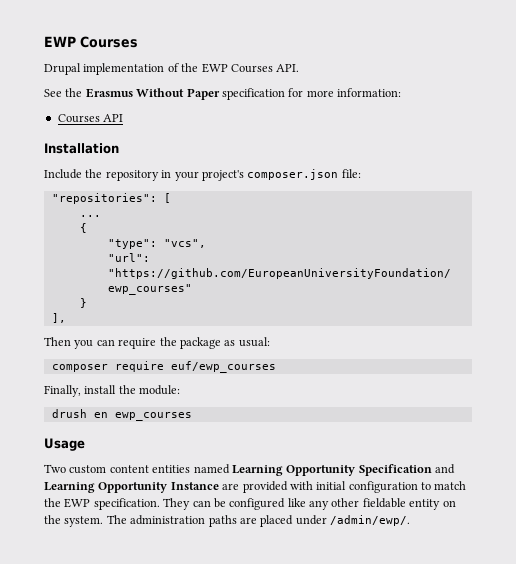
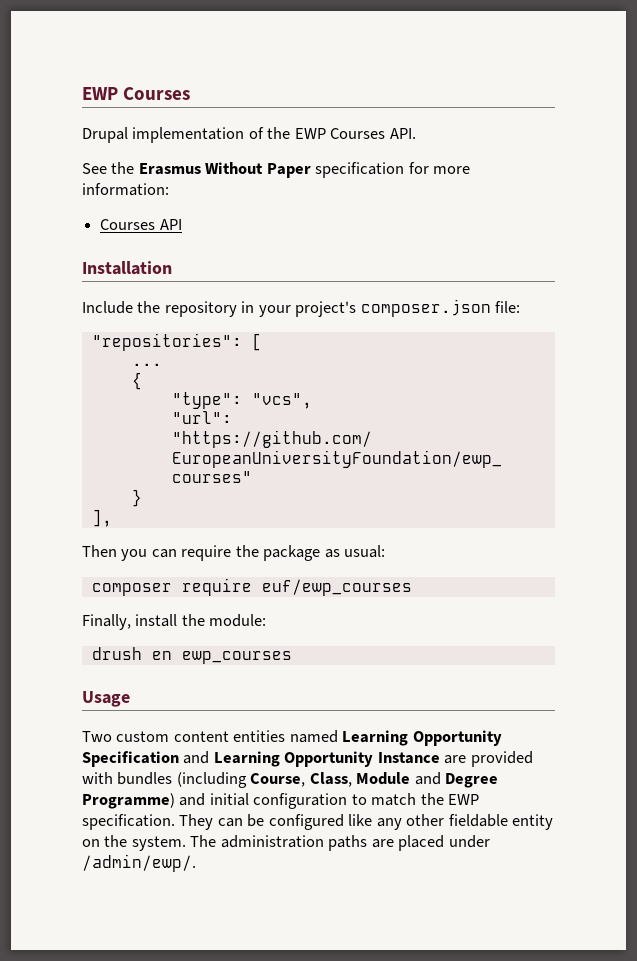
- Two custom content entities named Learning Opportunity Specification and Learning Opportunity Instance are provided with initial configuration to match the EWP specification.
+ Two custom content entities named Learning Opportunity Specification and Learning Opportunity Instance are provided with bundles (including Course, Class, Module and Degree Programme) and initial configuration to match the EWP specification.

